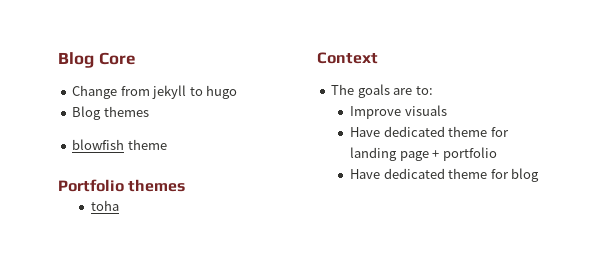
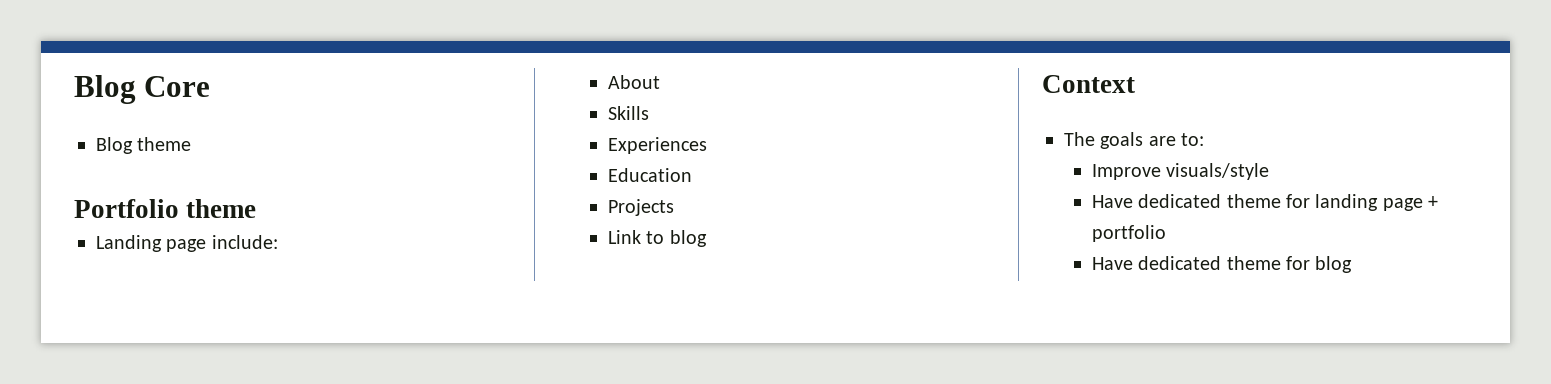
- Change from jekyll to hugo
- Blog themes
- blowfish theme
+ Blog theme
- Portfolio themes
- toha
+ Portfolio theme
+ Landing page include:
+ About
+ Skills
+ Experiences
+ Education
+ Projects
+ Link to blog
- Improve visuals
+ Improve visuals/style

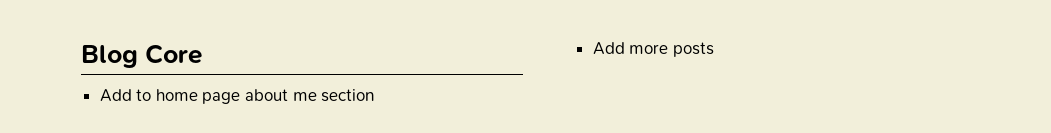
- Blog theme
- Portfolio theme
- Landing page include:
- About
- Skills
- Experiences
- Education
- Projects
- Link to blog
- Context
- The goals are to:
- Improve visuals/style
- Have dedicated theme for landing page + portfolio
- Have dedicated theme for blog
+ Add to home page about me section
+ Add more posts

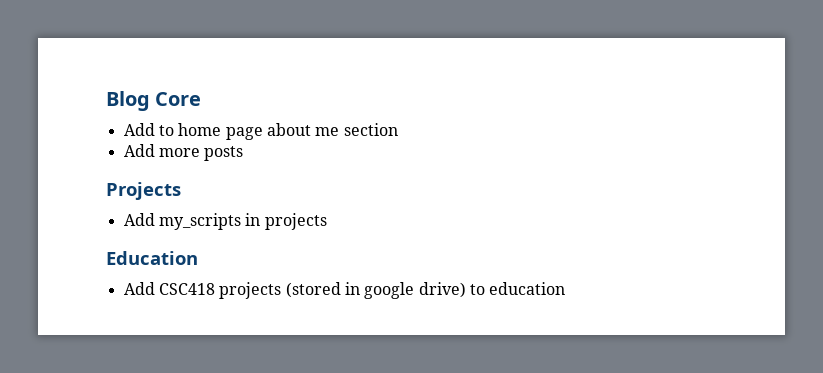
+ Projects
+ Add my_scripts in projects
+ Education
+ Add CSC418 projects (stored in google drive) to education

